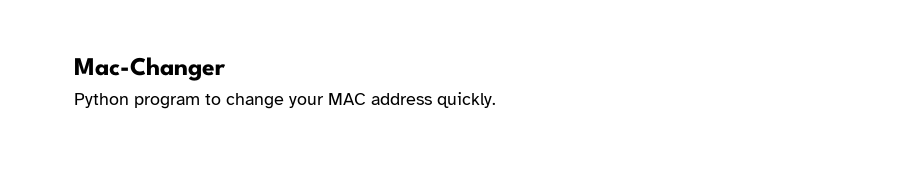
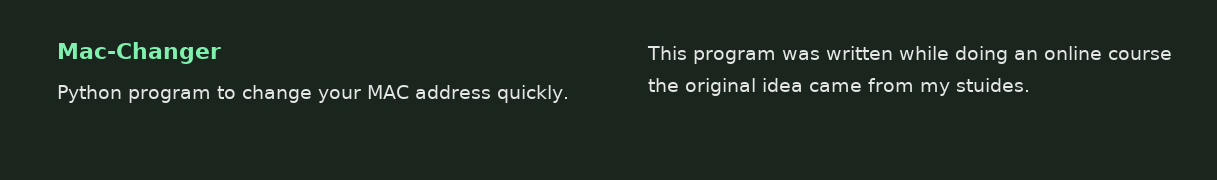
+ This program was written while doing an online course the original idea came from my stuides.

